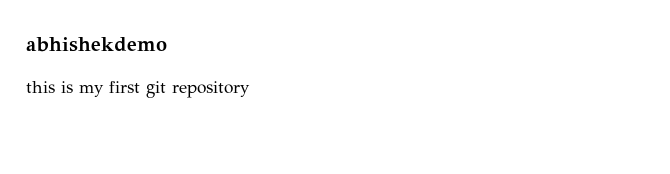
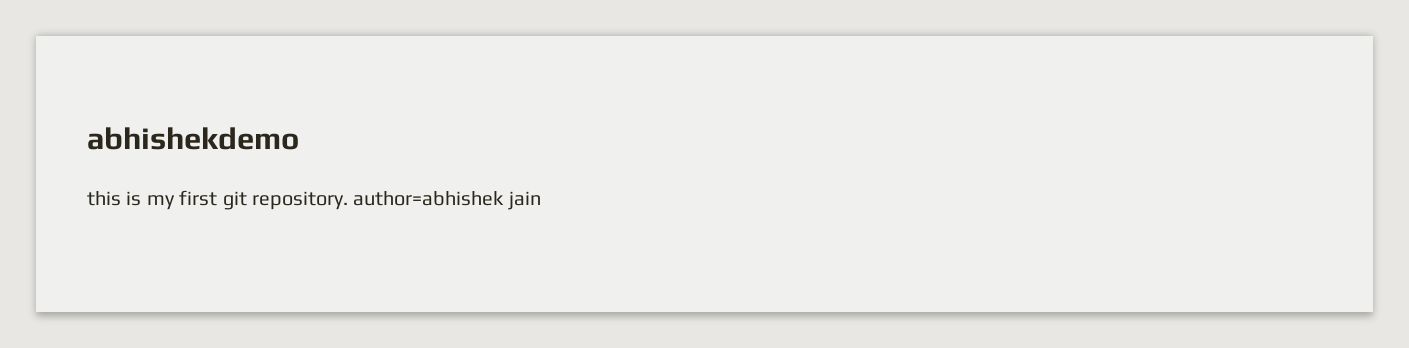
- this is my first git repository
+ this is my first git repository. author=abhishek jain

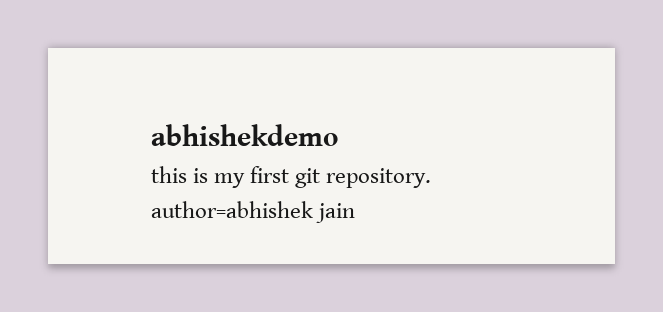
- this is my first git repository. author=abhishek jain
+ this is my first git repository.
+ author=abhishek jain

